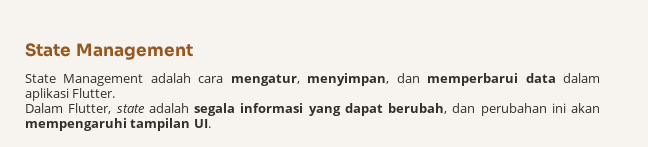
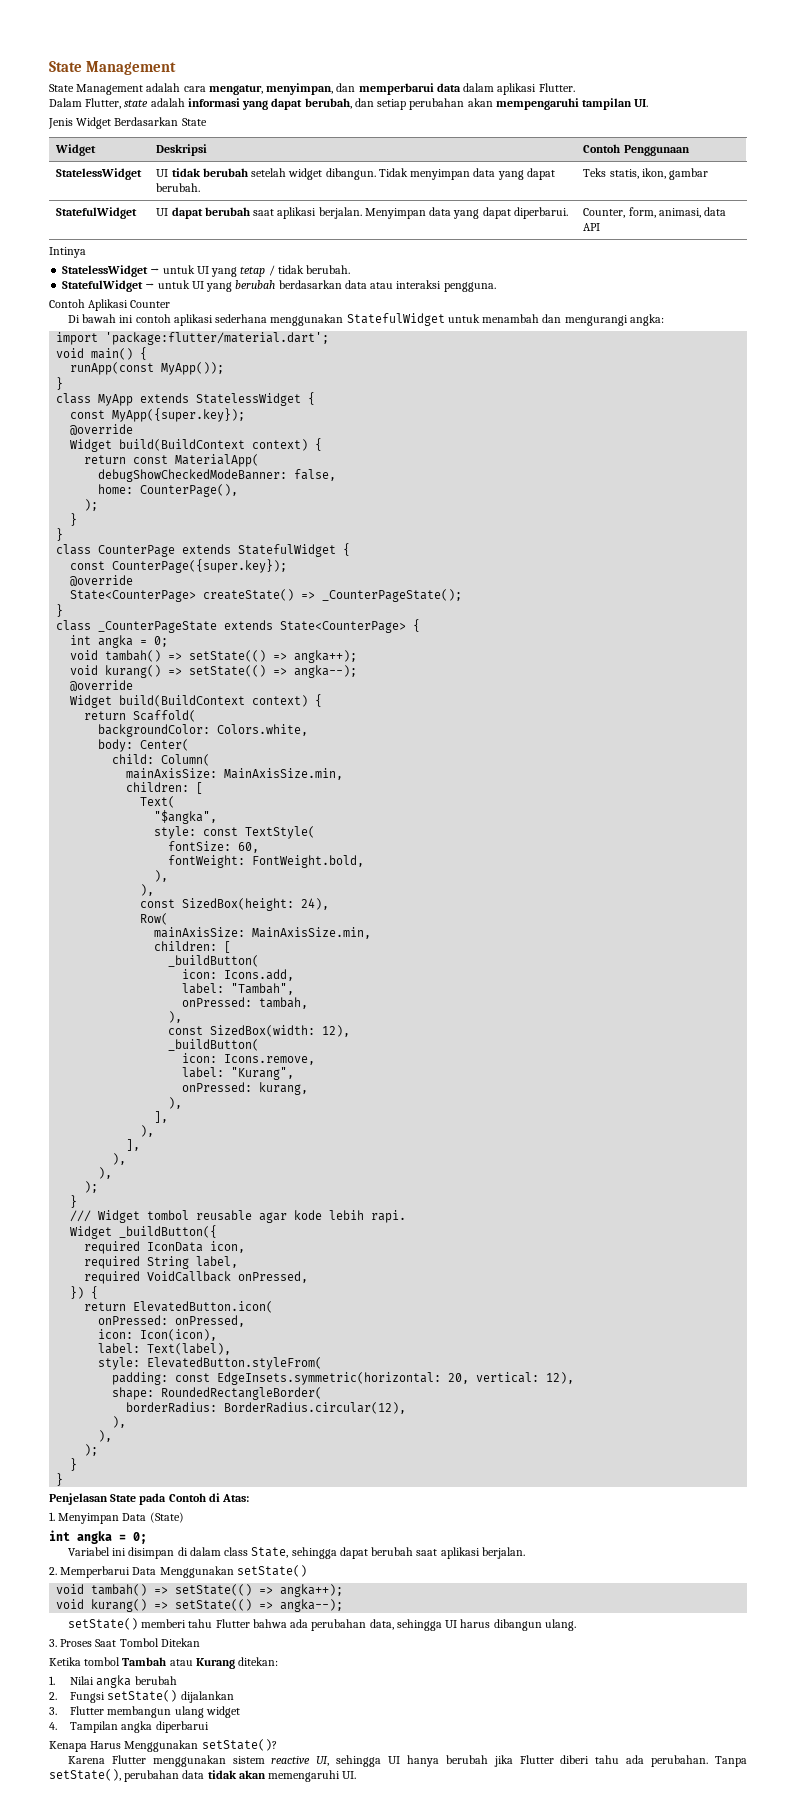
- Dalam Flutter, state adalah segala informasi yang dapat berubah, dan perubahan ini akan mempengaruhi tampilan UI.
+ Dalam Flutter, state adalah informasi yang dapat berubah, dan setiap perubahan akan mempengaruhi tampilan UI.
+ Jenis Widget Berdasarkan State
+ Widget | Deskripsi | Contoh Penggunaan
+ StatelessWidget | UI tidak berubah setelah widget dibangun. Tidak menyimpan data yang dapat berubah. | Teks statis, ikon, gambar
+ StatefulWidget | UI dapat berubah saat aplikasi berjalan. Menyimpan data yang dapat diperbarui. | Counter, form, animasi, data API
+ Intinya
+ StatelessWidget → untuk UI yang tetap / tidak berubah.
+ StatefulWidget → untuk UI yang berubah berdasarkan data atau interaksi pengguna.
+ Contoh Aplikasi Counter
+ Di bawah ini contoh aplikasi sederhana menggunakan StatefulWidget untuk menambah dan mengurangi angka:
+ import 'package:flutter/material.dart';
+ void main() {
+ runApp(const MyApp());
+ }
+ class MyApp extends StatelessWidget {
+ const MyApp({super.key});
+ @override
+ Widget build(BuildContext context) {
+ return const MaterialApp(
+ debugShowCheckedModeBanner: false,
+ home: CounterPage(),
+ );
+ }
+ }
+ class CounterPage extends StatefulWidget {
+ const CounterPage({super.key});
+ @override
+ State<CounterPage> createState() => _CounterPageState();
+ }
+ class _CounterPageState extends State<CounterPage> {
+ int angka = 0;
+ void tambah() => setState(() => angka++);
+ void kurang() => setState(() => angka--);
+ @override
+ Widget build(BuildContext context) {
+ return Scaffold(
+ backgroundColor: Colors.white,
+ body: Center(
+ child: Column(
+ mainAxisSize: MainAxisSize.min,
+ children: [
+ Text(
+ "$angka",
+ style: const TextStyle(
+ fontSize: 60,
+ fontWeight: FontWeight.bold,
+ ),
+ ),
+ const SizedBox(height: 24),
+ Row(
+ mainAxisSize: MainAxisSize.min,
+ children: [
+ _buildButton(
+ icon: Icons.add,
+ label: "Tambah",
+ onPressed: tambah,
+ ),
+ const SizedBox(width: 12),
+ _buildButton(
+ icon: Icons.remove,
+ label: "Kurang",
+ onPressed: kurang,
+ ),
+ ],
+ ),
+ ],
+ ),
+ ),
+ );
+ }
+ /// Widget tombol reusable agar kode lebih rapi.
+ Widget _buildButton({
+ required IconData icon,
+ required String label,
+ required VoidCallback onPressed,
+ }) {
+ return ElevatedButton.icon(
+ onPressed: onPressed,
+ icon: Icon(icon),
+ label: Text(label),
+ style: ElevatedButton.styleFrom(
+ padding: const EdgeInsets.symmetric(horizontal: 20, vertical: 12),
+ shape: RoundedRectangleBorder(
+ borderRadius: BorderRadius.circular(12),
+ ),
+ ),
+ );
+ }
+ }
+ Penjelasan State pada Contoh di Atas:
+ 1. Menyimpan Data (State)
+ int angka = 0;
+ Variabel ini disimpan di dalam class State, sehingga dapat berubah saat aplikasi berjalan.
+ 2. Memperbarui Data Menggunakan setState()
+ void tambah() => setState(() => angka++);
+ void kurang() => setState(() => angka--);
+ setState() memberi tahu Flutter bahwa ada perubahan data, sehingga UI harus dibangun ulang.
+ 3. Proses Saat Tombol Ditekan
+ Ketika tombol Tambah atau Kurang ditekan:
+ 1. Nilai angka berubah
+ 2. Fungsi setState() dijalankan
+ 3. Flutter membangun ulang widget
+ 4. Tampilan angka diperbarui
+ Kenapa Harus Menggunakan setState()?
+ Karena Flutter menggunakan sistem reactive UI, sehingga UI hanya berubah jika Flutter diberi tahu ada perubahan. Tanpa setState(), perubahan data tidak akan memengaruhi UI.

